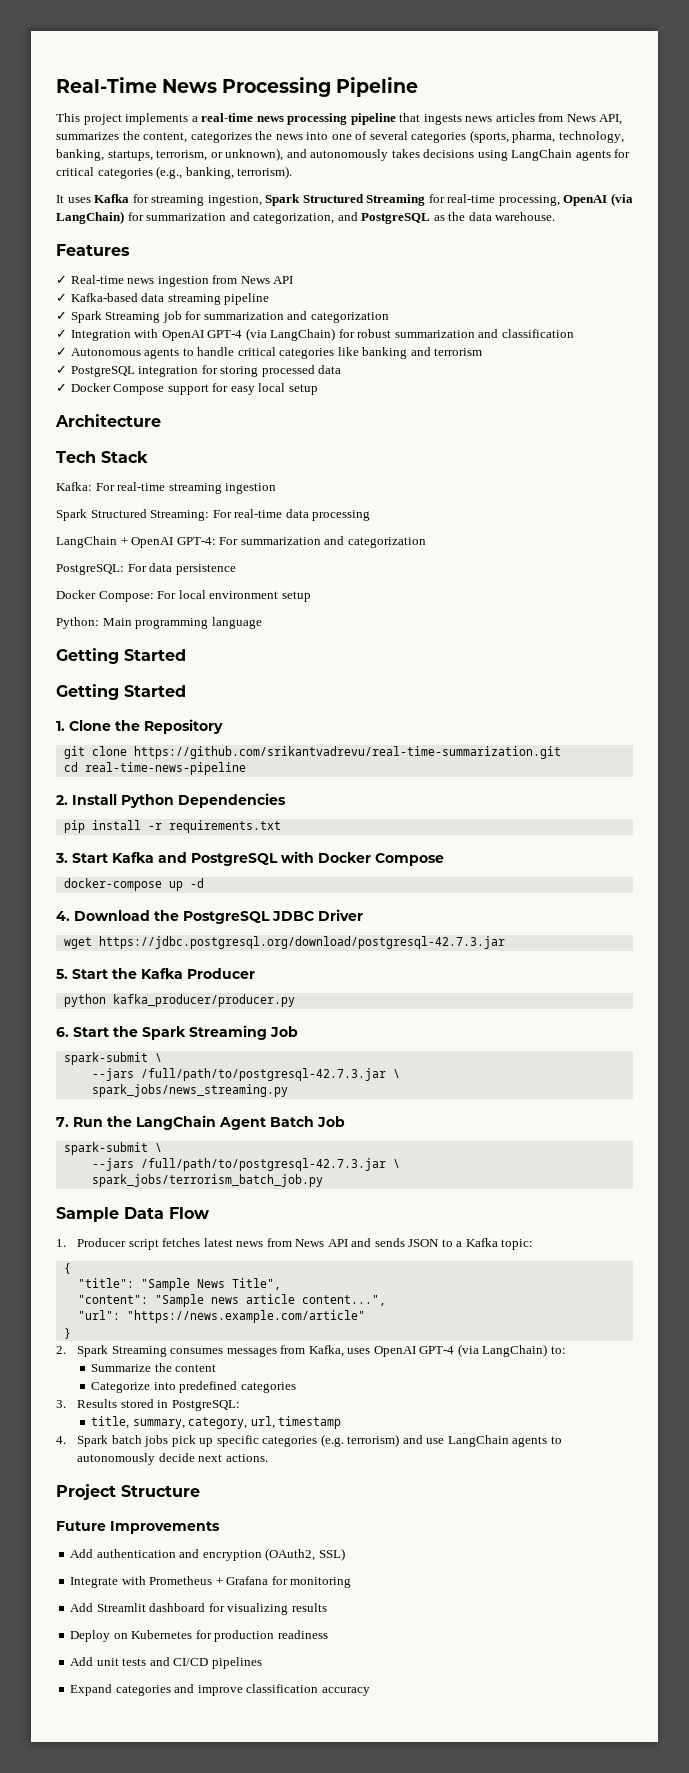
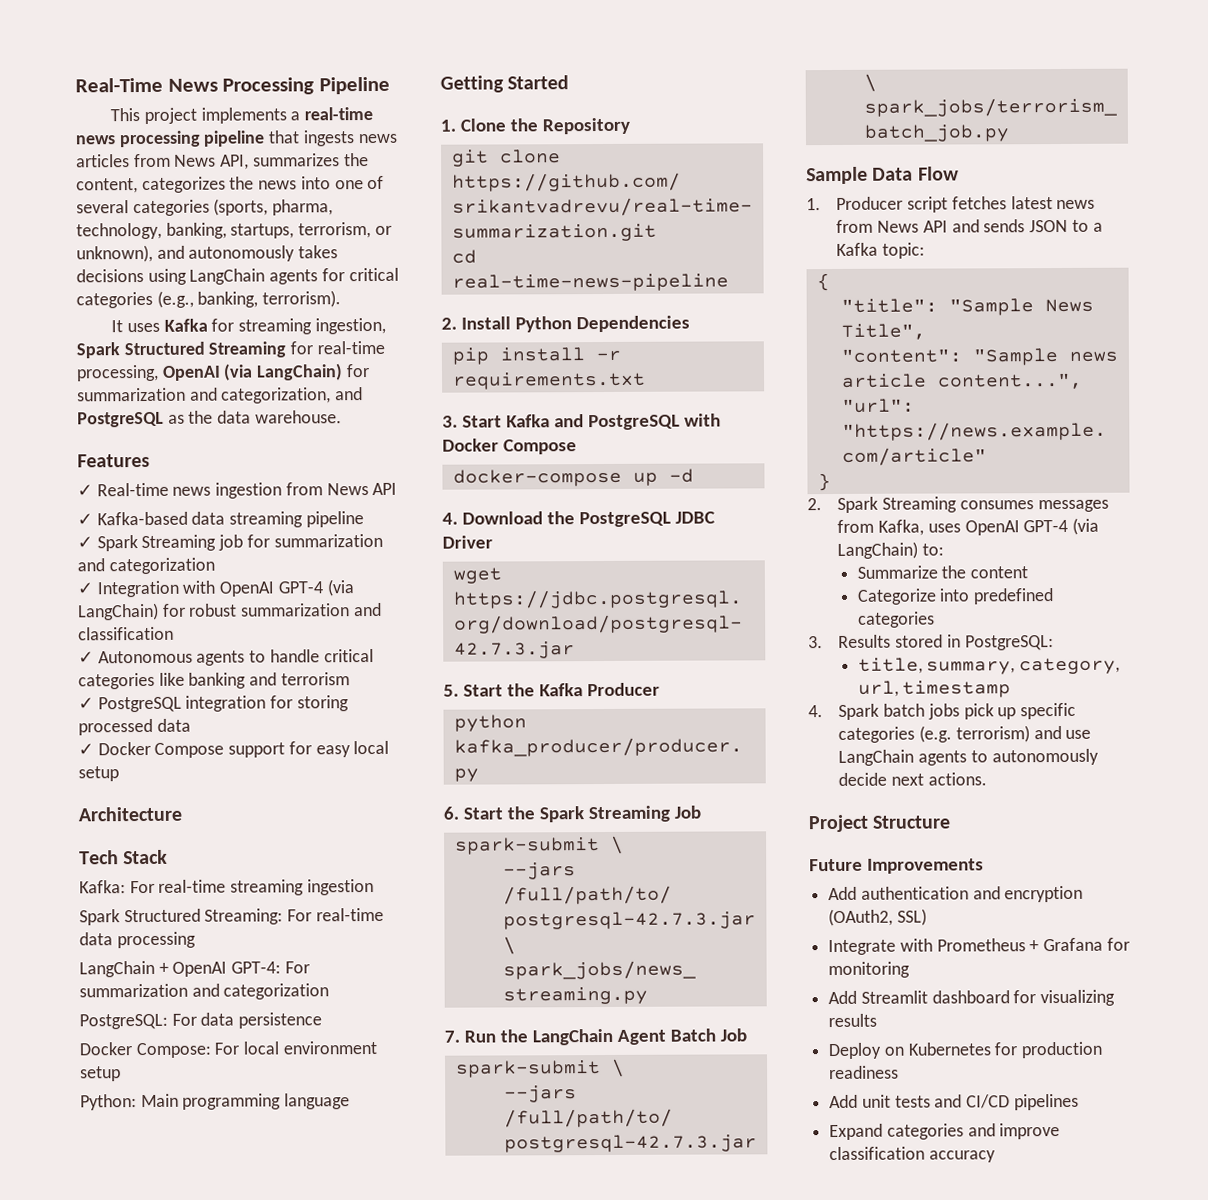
  Python: Main programming language
- Getting Started

